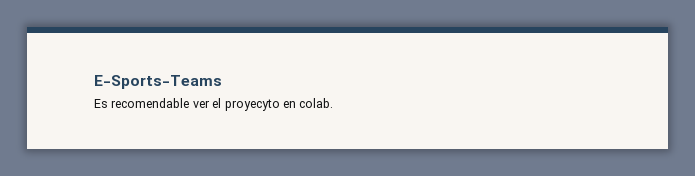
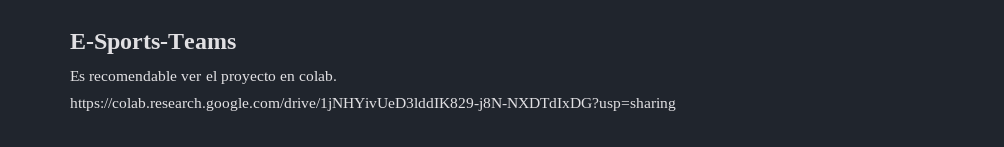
- Es recomendable ver el proyecyto en colab.
+ Es recomendable ver el proyecto en colab. https://colab.research.google.com/drive/1jNHYivUeD3lddIK829-j8N-NXDTdIxDG?usp=sharing

